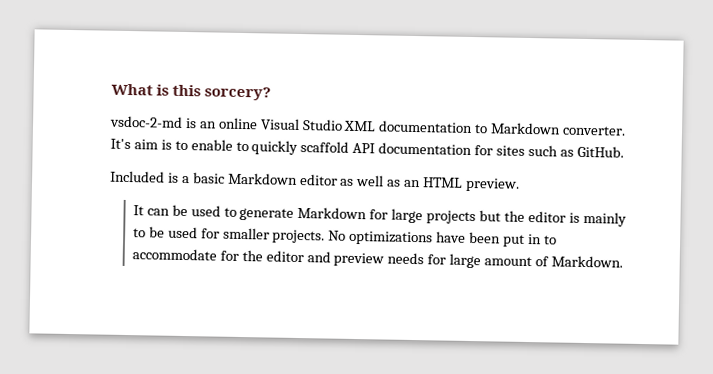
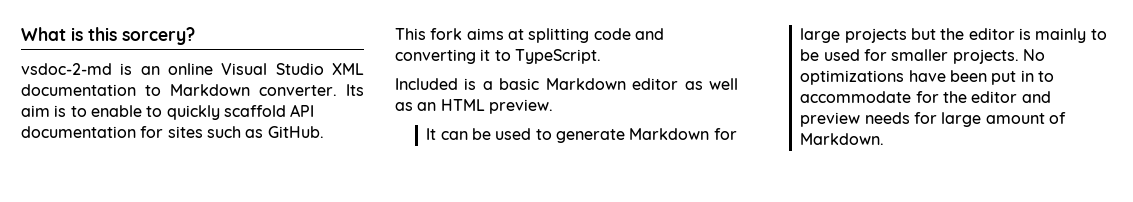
- It's aim is to enable to quickly scaffold API documentation for sites such as GitHub.
+ Its aim is to enable to quickly scaffold API documentation for sites such as GitHub.
+ This fork aims at splitting code and converting it to TypeScript.

